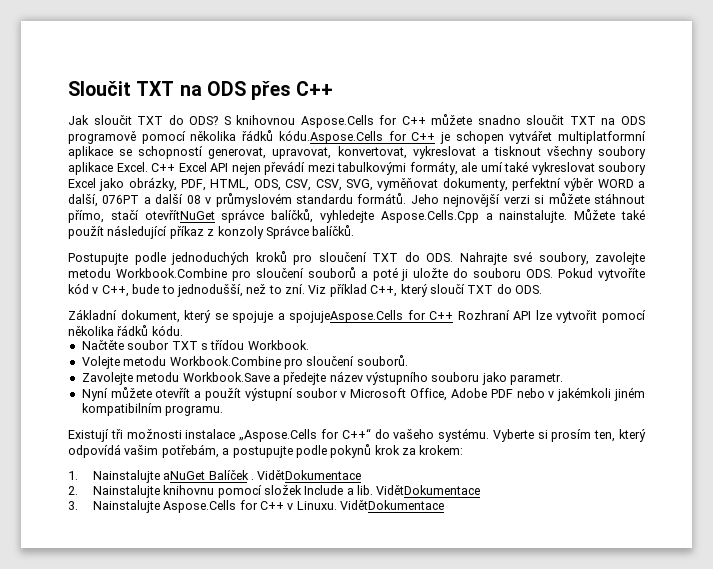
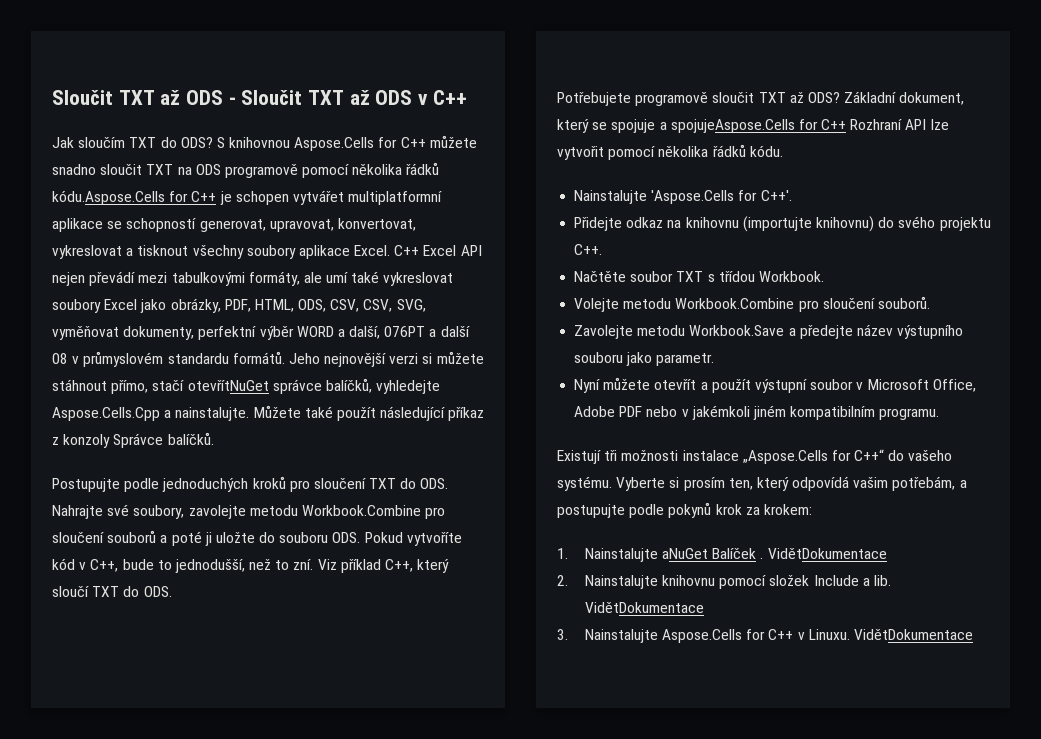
- Sloučit TXT na ODS přes C++
+ Sloučit TXT až ODS - Sloučit TXT až ODS v C++
- Jak sloučit TXT do ODS?
+ Jak sloučím TXT do ODS?
+ Potřebujete programově sloučit TXT až ODS?
+ Nainstalujte 'Aspose.Cells for C++'.
+ Přidejte odkaz na knihovnu (importujte knihovnu) do svého projektu C++.

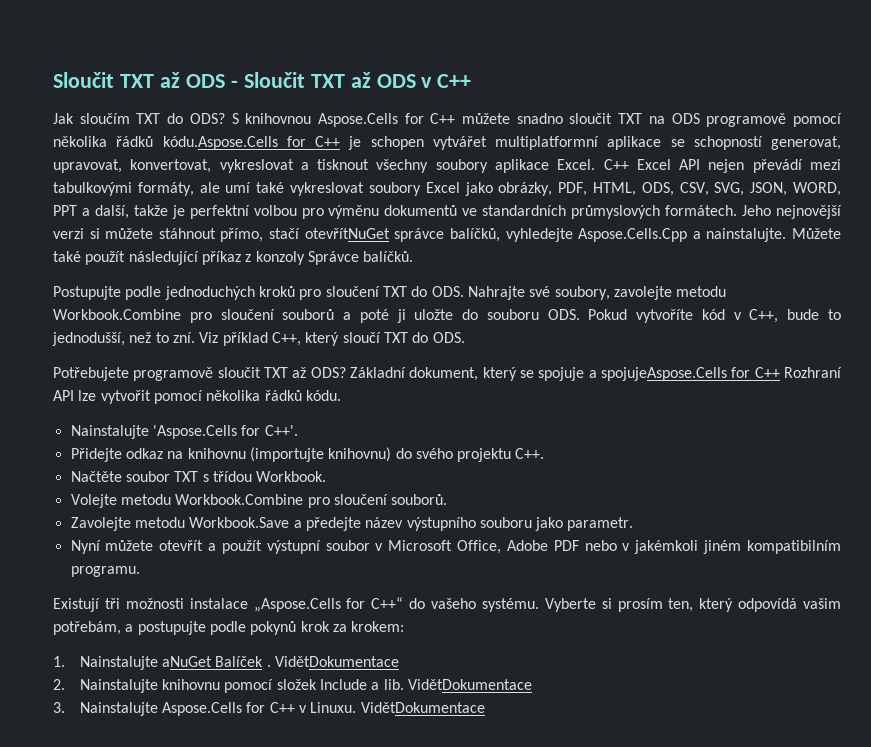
- C++ Excel API nejen převádí mezi tabulkovými formáty, ale umí také vykreslovat soubory Excel jako obrázky, PDF, HTML, ODS, CSV, CSV, SVG, vyměňovat dokumenty, perfektní výběr WORD a další, 076PT a další 08 v průmyslovém standardu formátů.
+ C++ Excel API nejen převádí mezi tabulkovými formáty, ale umí také vykreslovat soubory Excel jako obrázky, PDF, HTML, ODS, CSV, SVG, JSON, WORD, PPT a další, takže je perfektní volbou pro výměnu dokumentů ve standardních průmyslových formátech.

